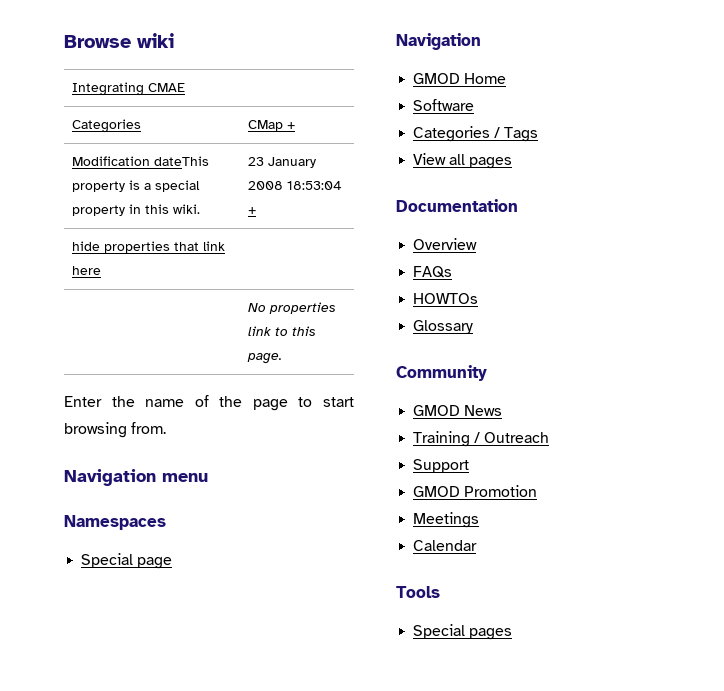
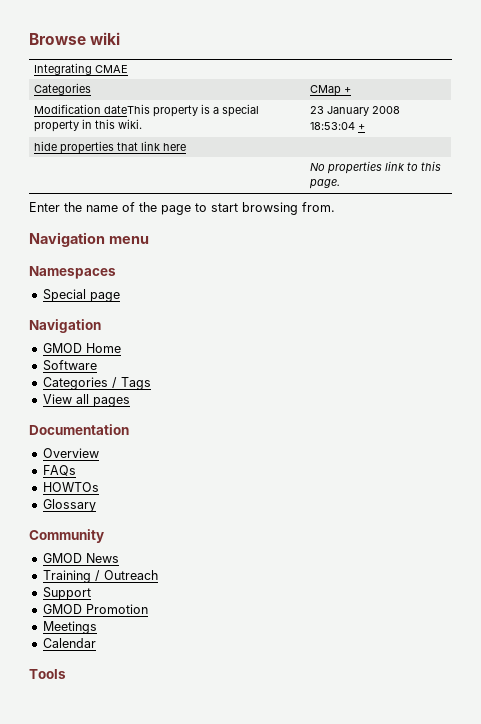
- Special pages

